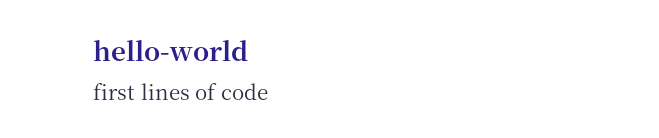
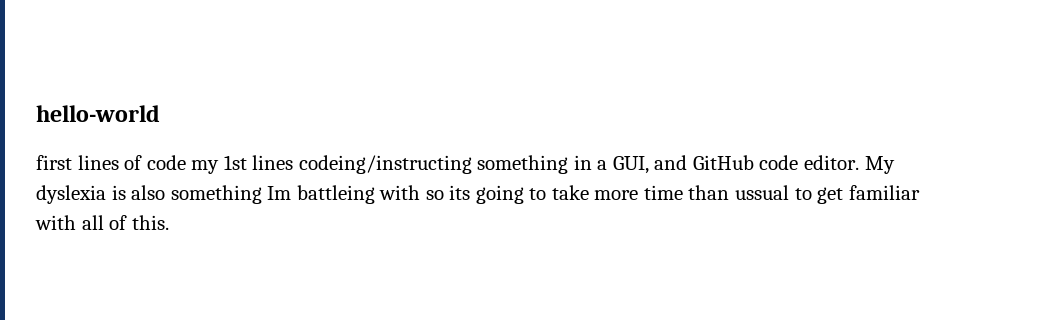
- first lines of code
+ first lines of code my 1st lines codeing/instructing something in a GUI, and GitHub code editor. My dyslexia is also something Im battleing with so its going to take more time than ussual to get familiar with all of this.

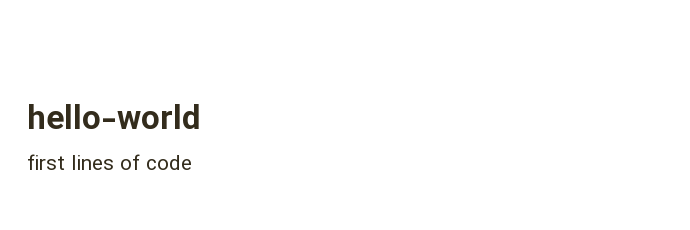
- first lines of code my 1st lines codeing/instructing something in a GUI, and GitHub code editor. My dyslexia is also something Im battleing with so its going to take more time than ussual to get familiar with all of this.
+ first lines of code

